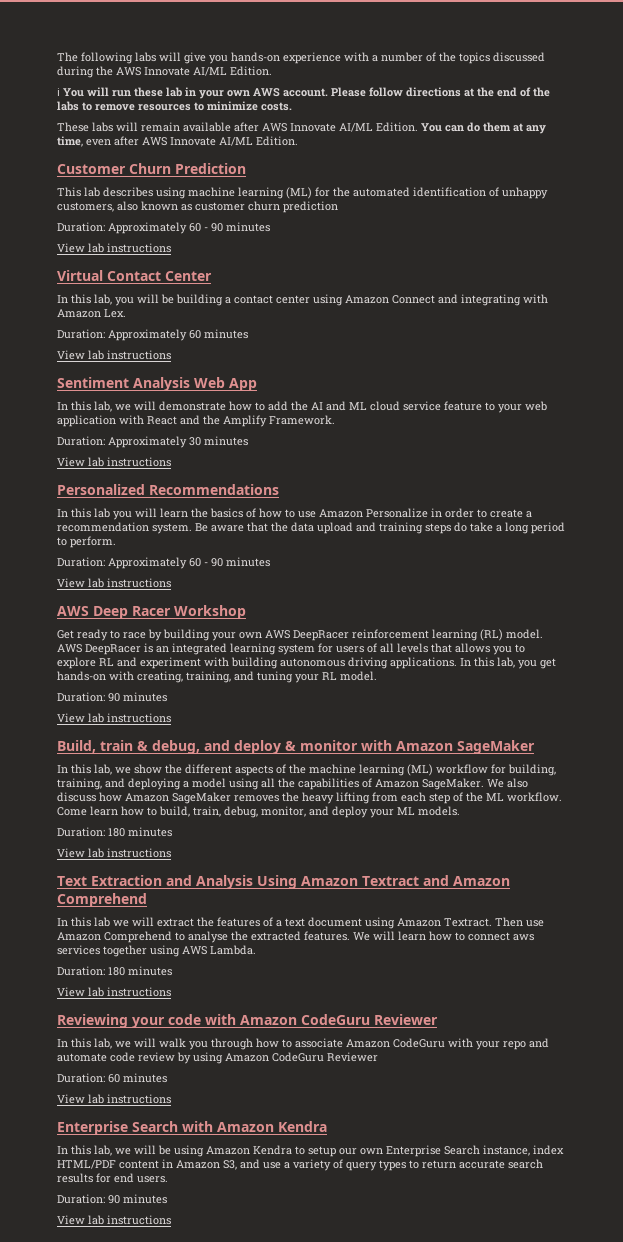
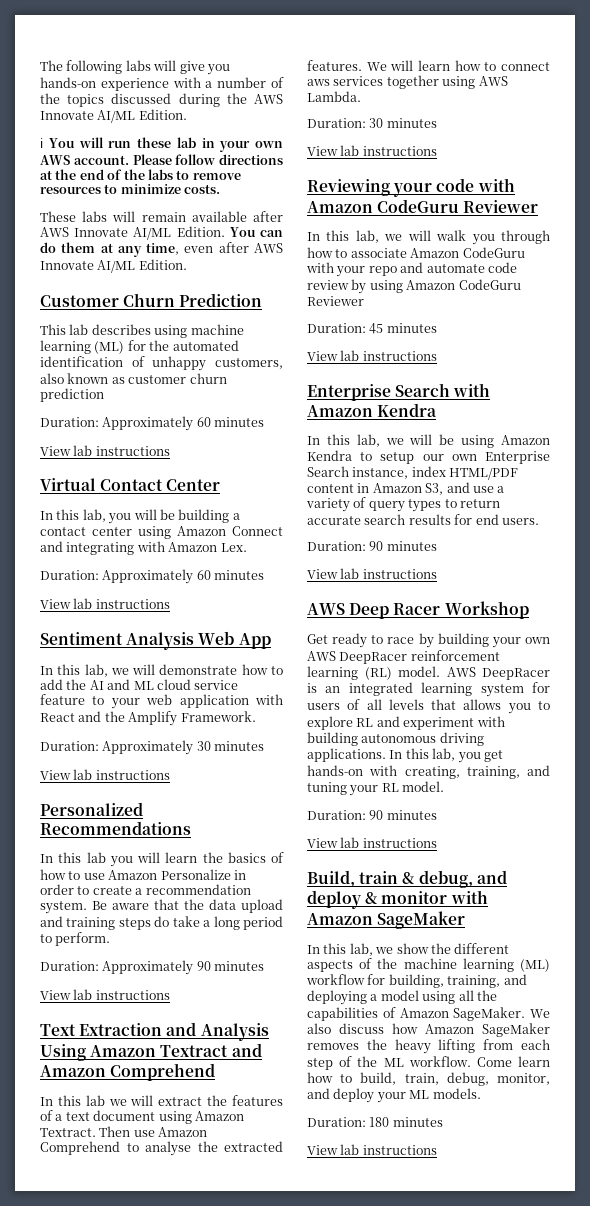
  This lab describes using machine learning (ML) for the automated identification of unhappy customers, also known as customer churn prediction
- Duration: Approximately 60 - 90 minutes
+ Duration: Approximately 60 minutes
  Be aware that the data upload and training steps do take a long period to perform.
- Duration: Approximately 60 - 90 minutes
+ Duration: Approximately 90 minutes
+ View lab instructions
+ Text Extraction and Analysis Using Amazon Textract and Amazon Comprehend
+ In this lab we will extract the features of a text document using Amazon Textract. Then use Amazon Comprehend to analyse the extracted features. We will learn how to connect aws services together using AWS Lambda.
+ Duration: 30 minutes
+ View lab instructions
+ Reviewing your code with Amazon CodeGuru Reviewer
+ In this lab, we will walk you through how to associate Amazon CodeGuru with your repo and automate code review by using Amazon CodeGuru Reviewer
+ Duration: 45 minutes
+ View lab instructions
+ Enterprise Search with Amazon Kendra
+ In this lab, we will be using Amazon Kendra to setup our own Enterprise Search instance, index HTML/PDF content in Amazon S3, and use a variety of query types to return accurate search results for end users.
+ Duration: 90 minutes
- Text Extraction and Analysis Using Amazon Textract and Amazon Comprehend
- In this lab we will extract the features of a text document using Amazon Textract. Then use Amazon Comprehend to analyse the extracted features. We will learn how to connect aws services together using AWS Lambda.
- Duration: 180 minutes
- View lab instructions
- Reviewing your code with Amazon CodeGuru Reviewer
- In this lab, we will walk you through how to associate Amazon CodeGuru with your repo and automate code review by using Amazon CodeGuru Reviewer
- Duration: 60 minutes
- View lab instructions
- Enterprise Search with Amazon Kendra
- In this lab, we will be using Amazon Kendra to setup our own Enterprise Search instance, index HTML/PDF content in Amazon S3, and use a variety of query types to return accurate search results for end users.
- Duration: 90 minutes
- View lab instructions

